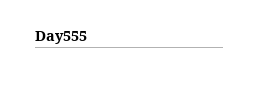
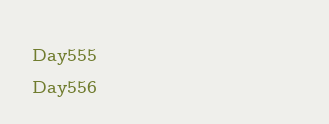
+ Day556

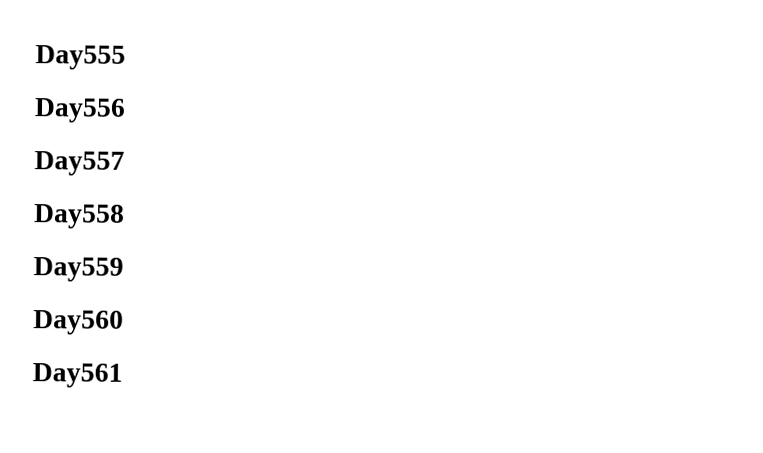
+ Day557
+ Day558
+ Day559
+ Day560
+ Day561

